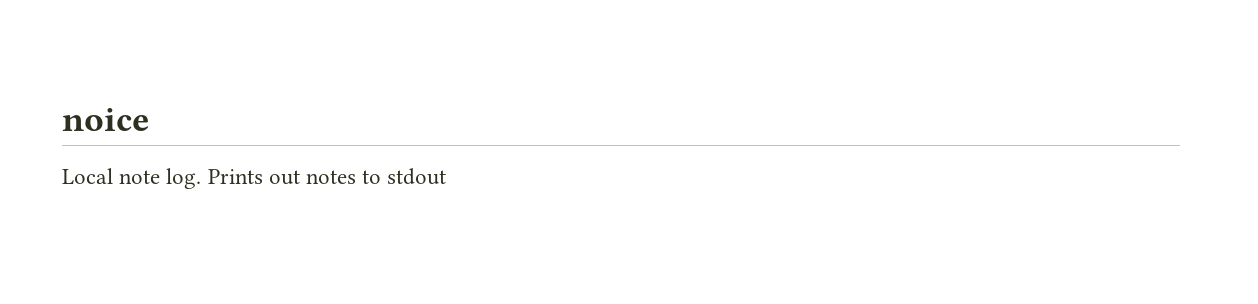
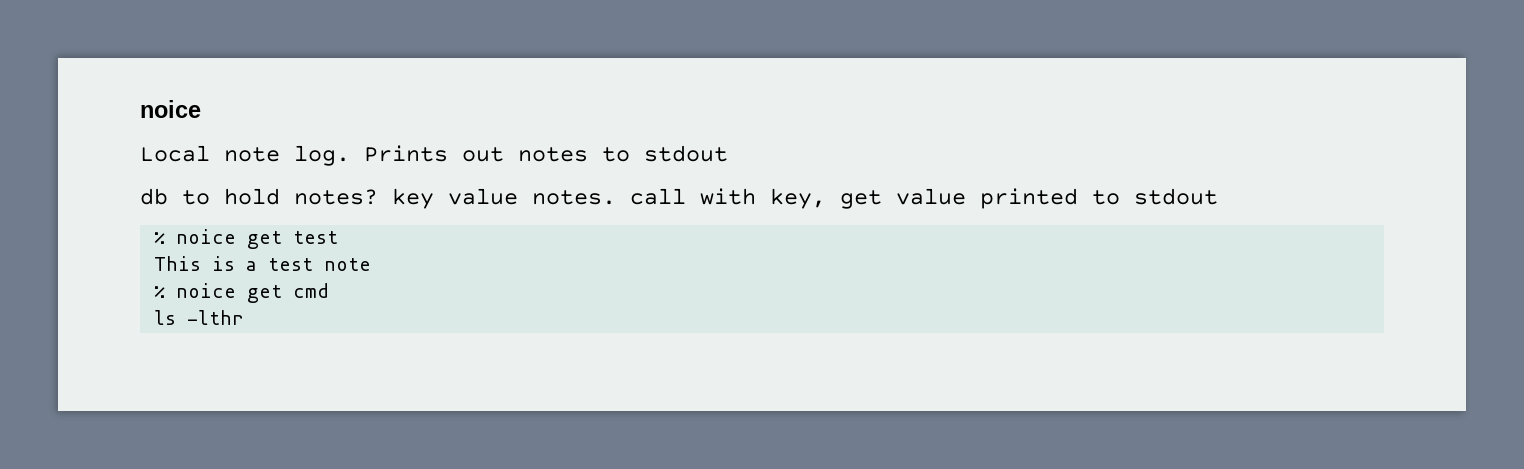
+ db to hold notes? key value notes. call with key, get value printed to stdout
+ % noice get test
+ This is a test note
+ % noice get cmd
+ ls -lthr

